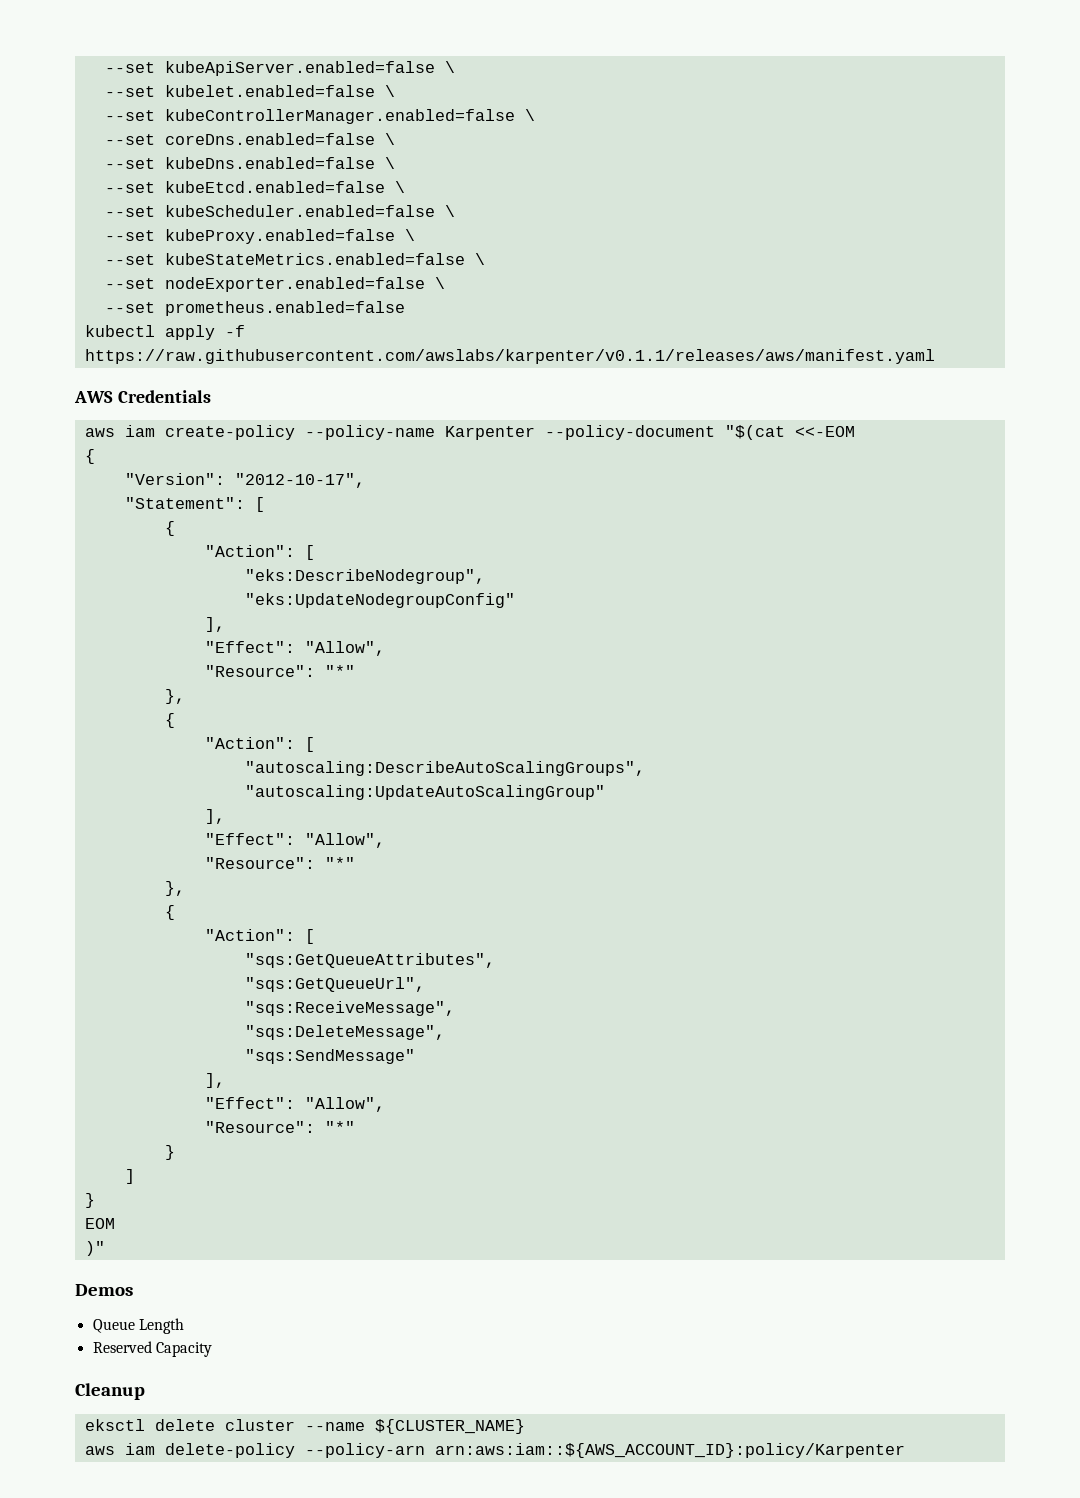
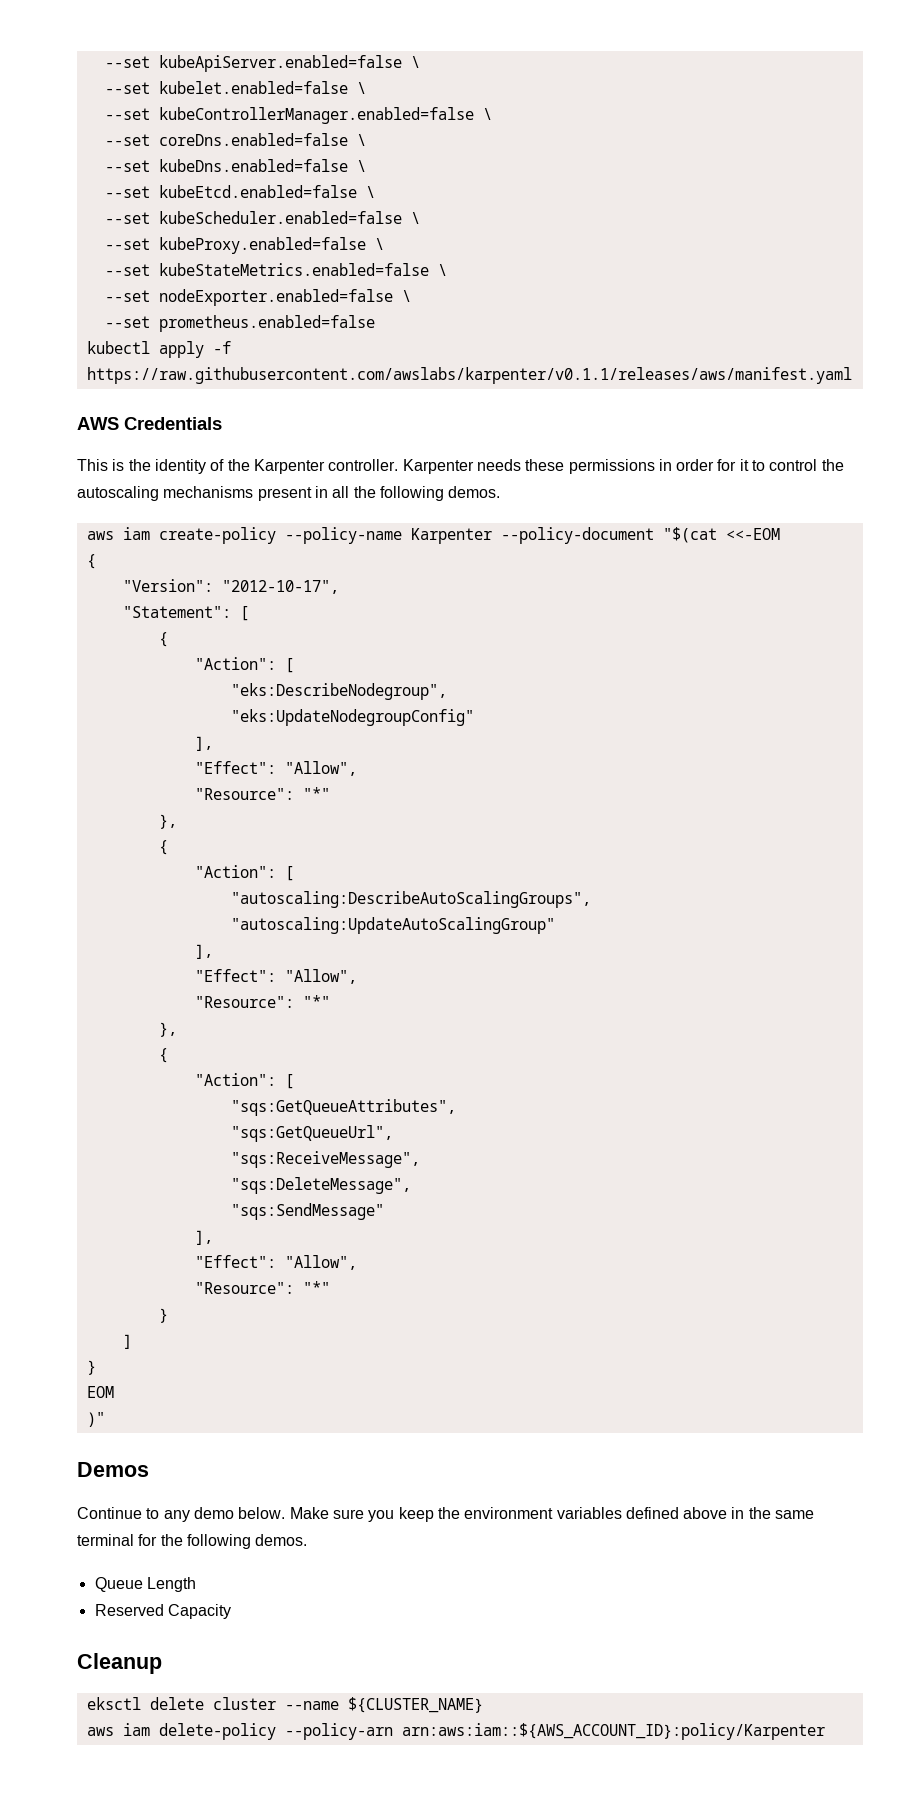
+ This is the identity of the Karpenter controller. Karpenter needs these permissions in order for it to control the autoscaling mechanisms present in all the following demos.
+ Continue to any demo below. Make sure you keep the environment variables defined above in the same terminal for the following demos.

